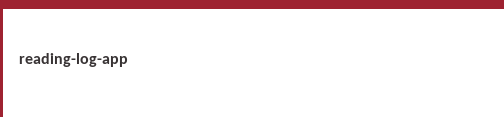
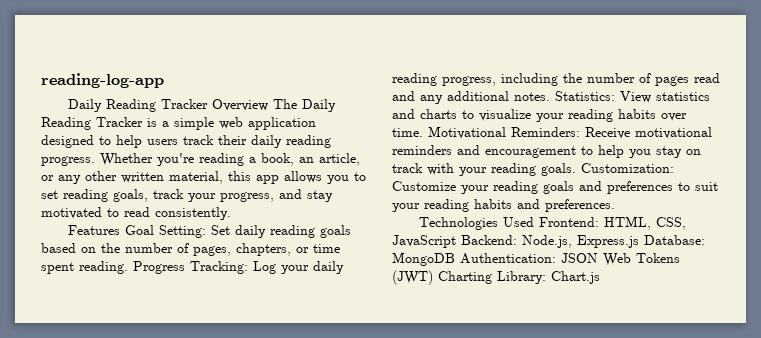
+ Daily Reading Tracker Overview The Daily Reading Tracker is a simple web application designed to help users track their daily reading progress. Whether you're reading a book, an article, or any other written material, this app allows you to set reading goals, track your progress, and stay motivated to read consistently.
+ Features Goal Setting: Set daily reading goals based on the number of pages, chapters, or time spent reading. Progress Tracking: Log your daily reading progress, including the number of pages read and any additional notes. Statistics: View statistics and charts to visualize your reading habits over time. Motivational Reminders: Receive motivational reminders and encouragement to help you stay on track with your reading goals. Customization: Customize your reading goals and preferences to suit your reading habits and preferences.
+ Technologies Used Frontend: HTML, CSS, JavaScript Backend: Node.js, Express.js Database: MongoDB Authentication: JSON Web Tokens (JWT) Charting Library: Chart.js

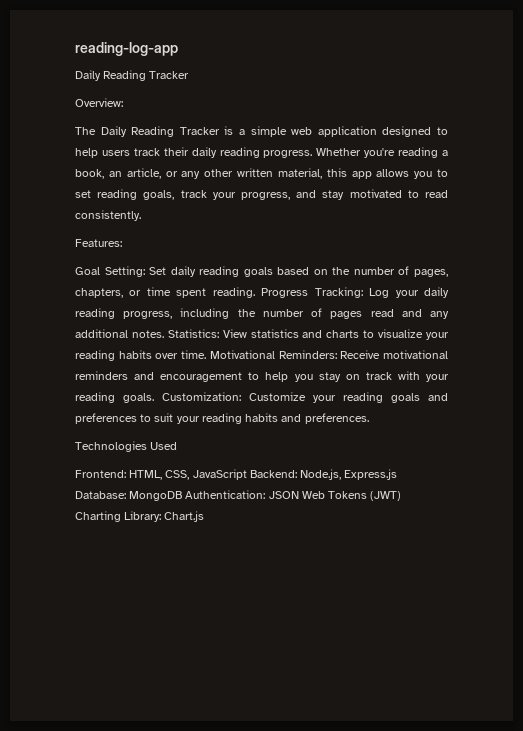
  reading-log-app
- Daily Reading Tracker Overview The Daily Reading Tracker is a simple web application designed to help users track their daily reading progress.
+ Daily Reading Tracker
+ Overview:
+ The Daily Reading Tracker is a simple web application designed to help users track their daily reading progress.
- Features Goal Setting: Set daily reading goals based on the number of pages, chapters, or time spent reading.
+ Features:
+ Goal Setting: Set daily reading goals based on the number of pages, chapters, or time spent reading.
- Technologies Used Frontend: HTML, CSS, JavaScript Backend: Node.js, Express.js Database: MongoDB Authentication: JSON Web Tokens (JWT) Charting Library: Chart.js
+ Technologies Used
+ Frontend: HTML, CSS, JavaScript Backend: Node.js, Express.js Database: MongoDB Authentication: JSON Web Tokens (JWT) Charting Library: Chart.js

